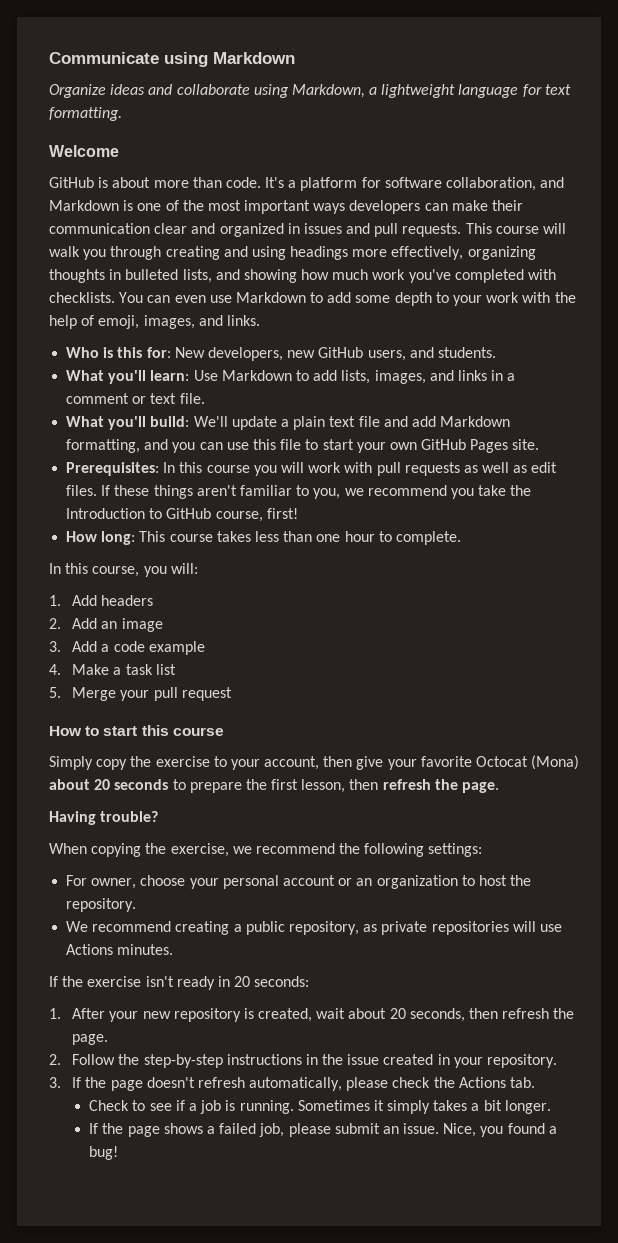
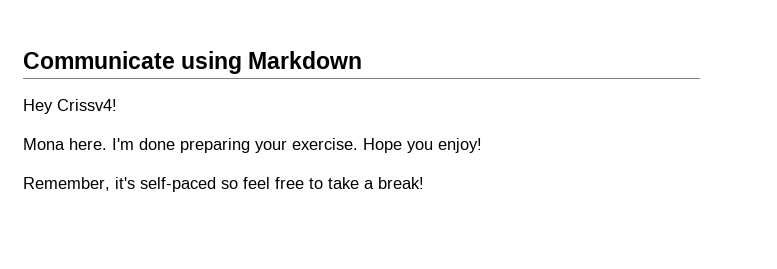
- Organize ideas and collaborate using Markdown, a lightweight language for text formatting.
- Welcome
- GitHub is about more than code. It's a platform for software collaboration, and Markdown is one of the most important ways developers can make their communication clear and organized in issues and pull requests. This course will walk you through creating and using headings more effectively, organizing thoughts in bulleted lists, and showing how much work you've completed with checklists. You can even use Markdown to add some depth to your work with the help of emoji, images, and links.
- Who is this for: New developers, new GitHub users, and students.
- What you'll learn: Use Markdown to add lists, images, and links in a comment or text file.
- What you'll build: We'll update a plain text file and add Markdown formatting, and you can use this file to start your own GitHub Pages site.
- Prerequisites: In this course you will work with pull requests as well as edit files. If these things aren't familiar to you, we recommend you take the Introduction to GitHub course, first!
- How long: This course takes less than one hour to complete.
- In this course, you will:
- 1. Add headers
- 2. Add an image
- 3. Add a code example
- 4. Make a task list
- 5. Merge your pull request
- How to start this course
- Simply copy the exercise to your account, then give your favorite Octocat (Mona) about 20 seconds to prepare the first lesson, then refresh the page.
- Having trouble?
- When copying the exercise, we recommend the following settings:
- For owner, choose your personal account or an organization to host the repository.
- We recommend creating a public repository, as private repositories will use Actions minutes.
- If the exercise isn't ready in 20 seconds:
- 1. After your new repository is created, wait about 20 seconds, then refresh the page.
- 2. Follow the step-by-step instructions in the issue created in your repository.
- 3. If the page doesn't refresh automatically, please check the Actions tab.
- Check to see if a job is running. Sometimes it simply takes a bit longer.
- If the page shows a failed job, please submit an issue. Nice, you found a bug!
+ Hey Crissv4!
+ Mona here. I'm done preparing your exercise. Hope you enjoy!
+ Remember, it's self-paced so feel free to take a break!

